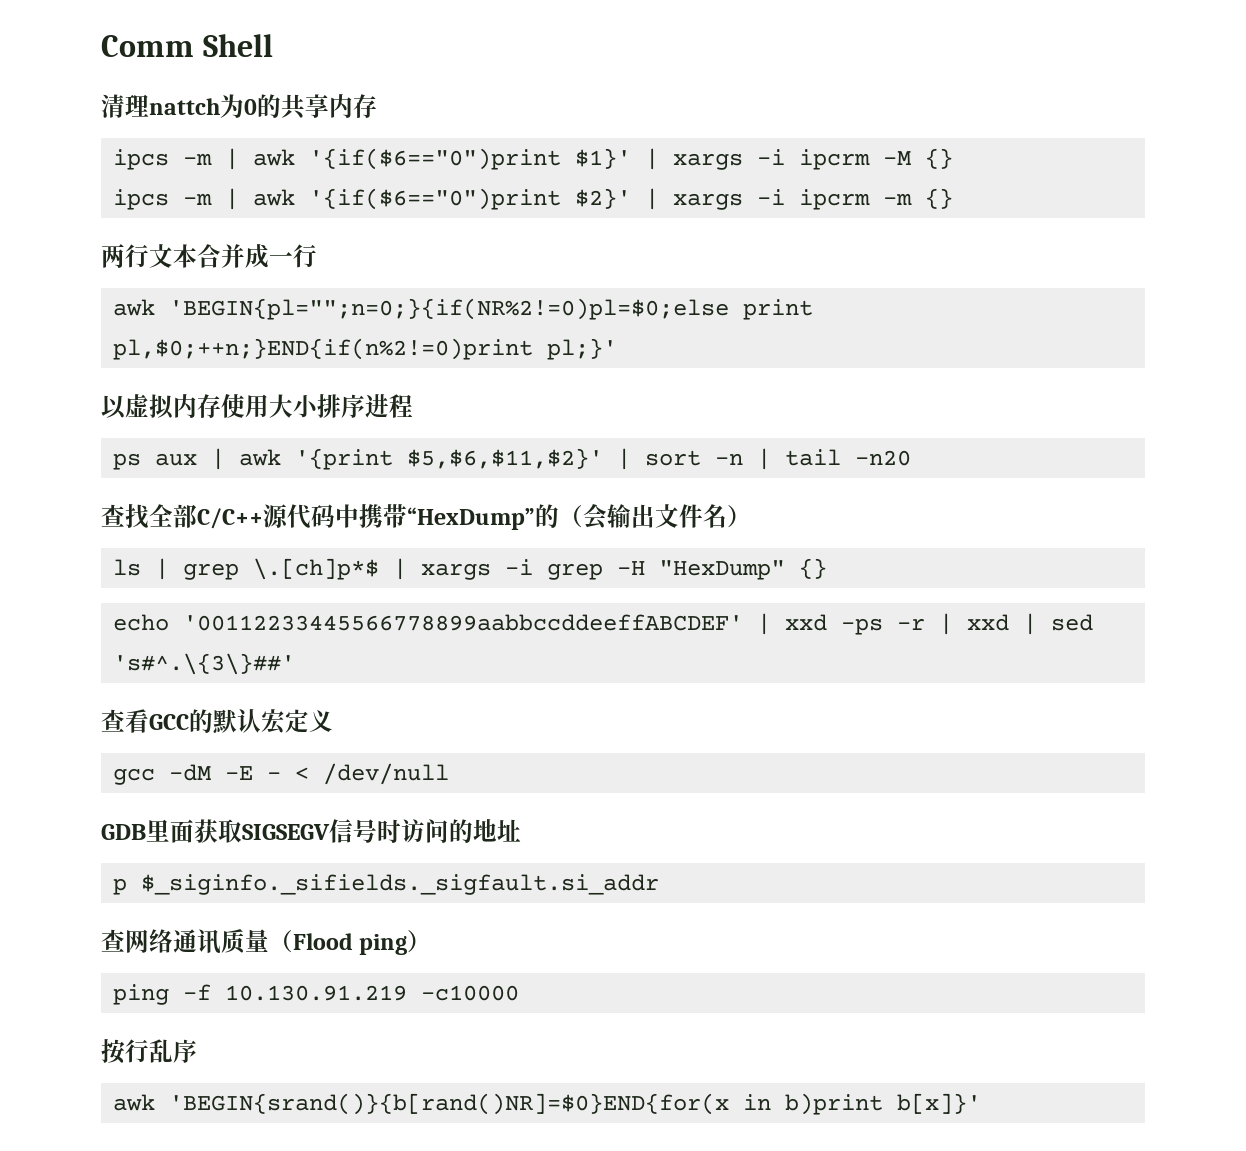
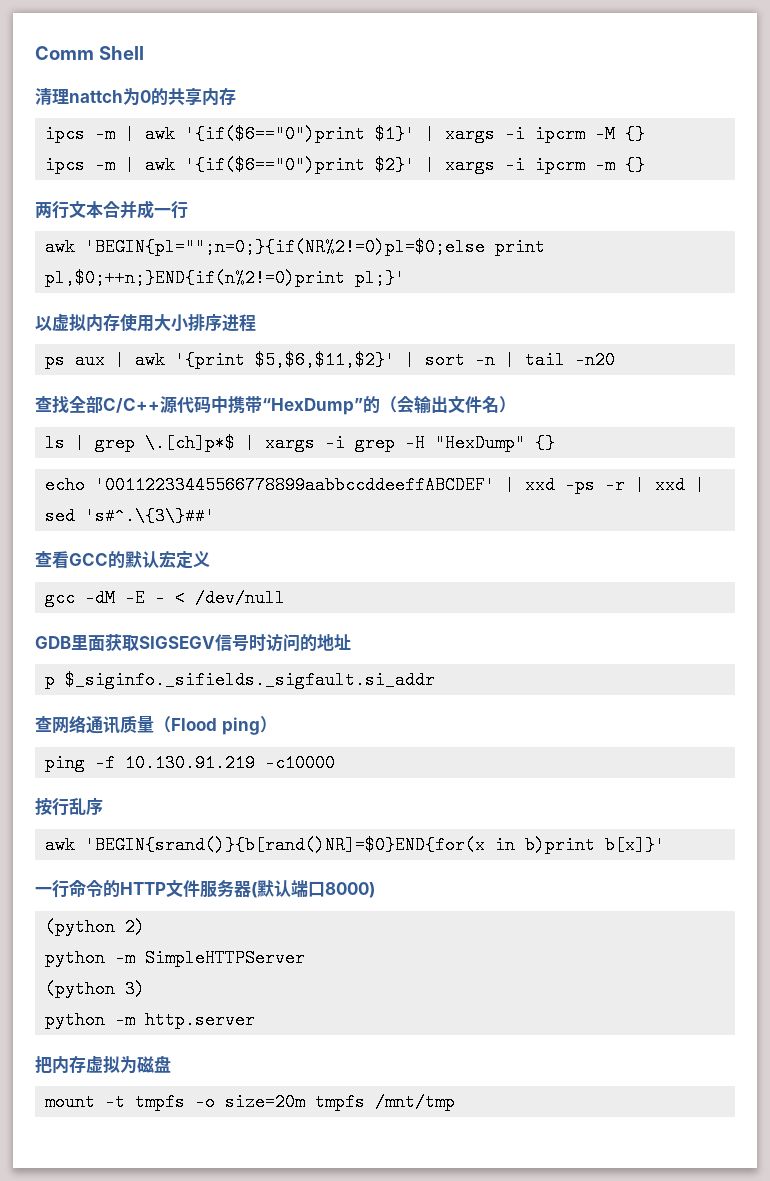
+ 一行命令的HTTP文件服务器(默认端口8000)
+ (python 2)
+ python -m SimpleHTTPServer
+ (python 3)
+ python -m http.server
+ 把内存虚拟为磁盘
+ mount -t tmpfs -o size=20m tmpfs /mnt/tmp

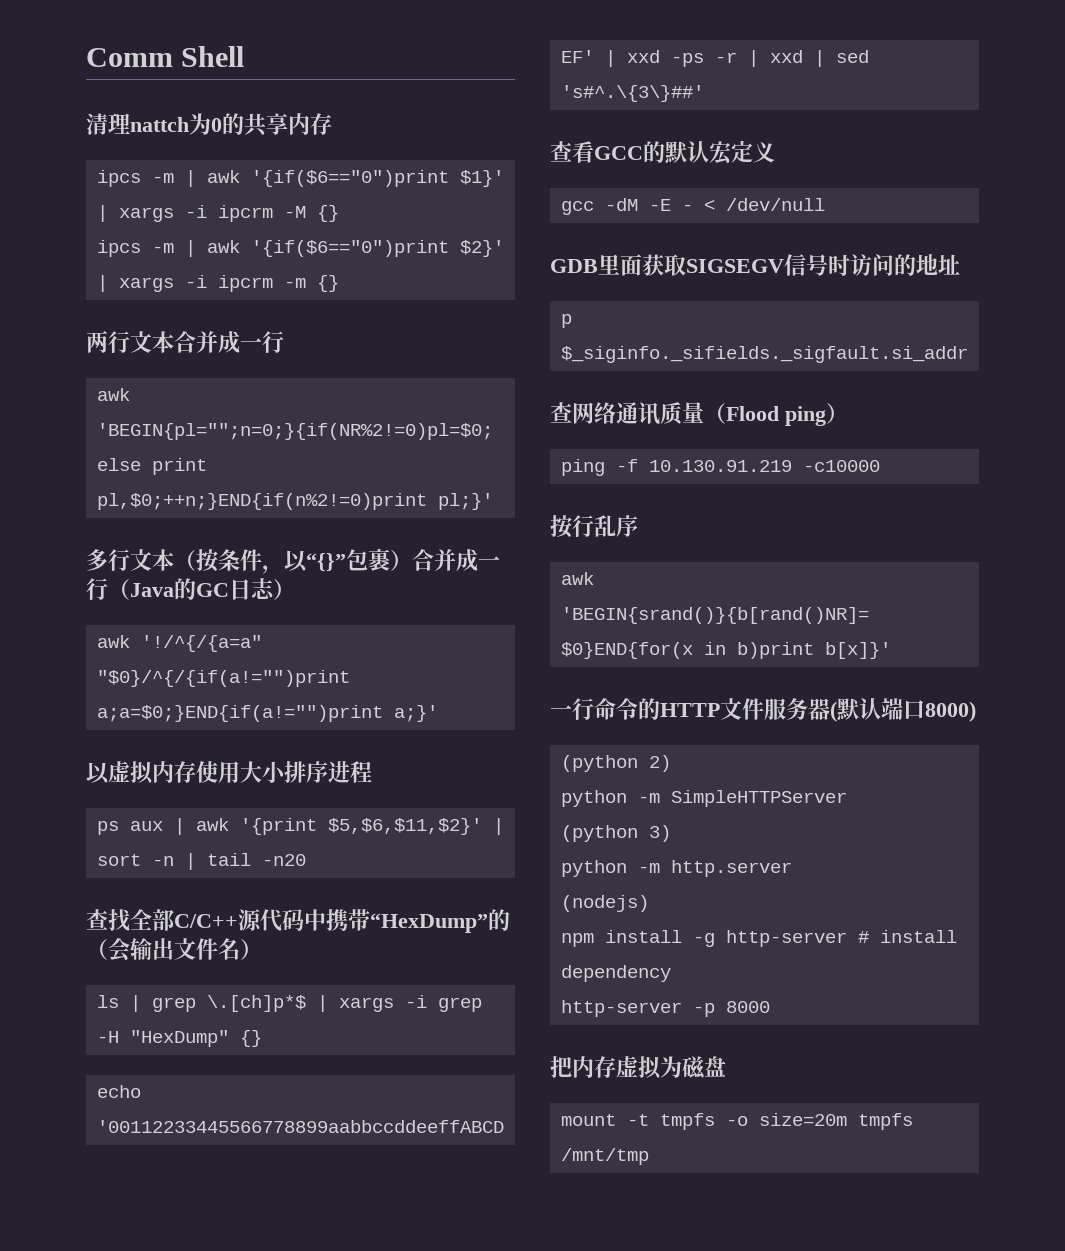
+ 多行文本（按条件，以“{}”包裹）合并成一行（Java的GC日志）
+ awk '!/^{/{a=a" "$0}/^{/{if(a!="")print a;a=$0;}END{if(a!="")print a;}'
+ (nodejs)
+ npm install -g http-server # install dependency
+ http-server -p 8000

